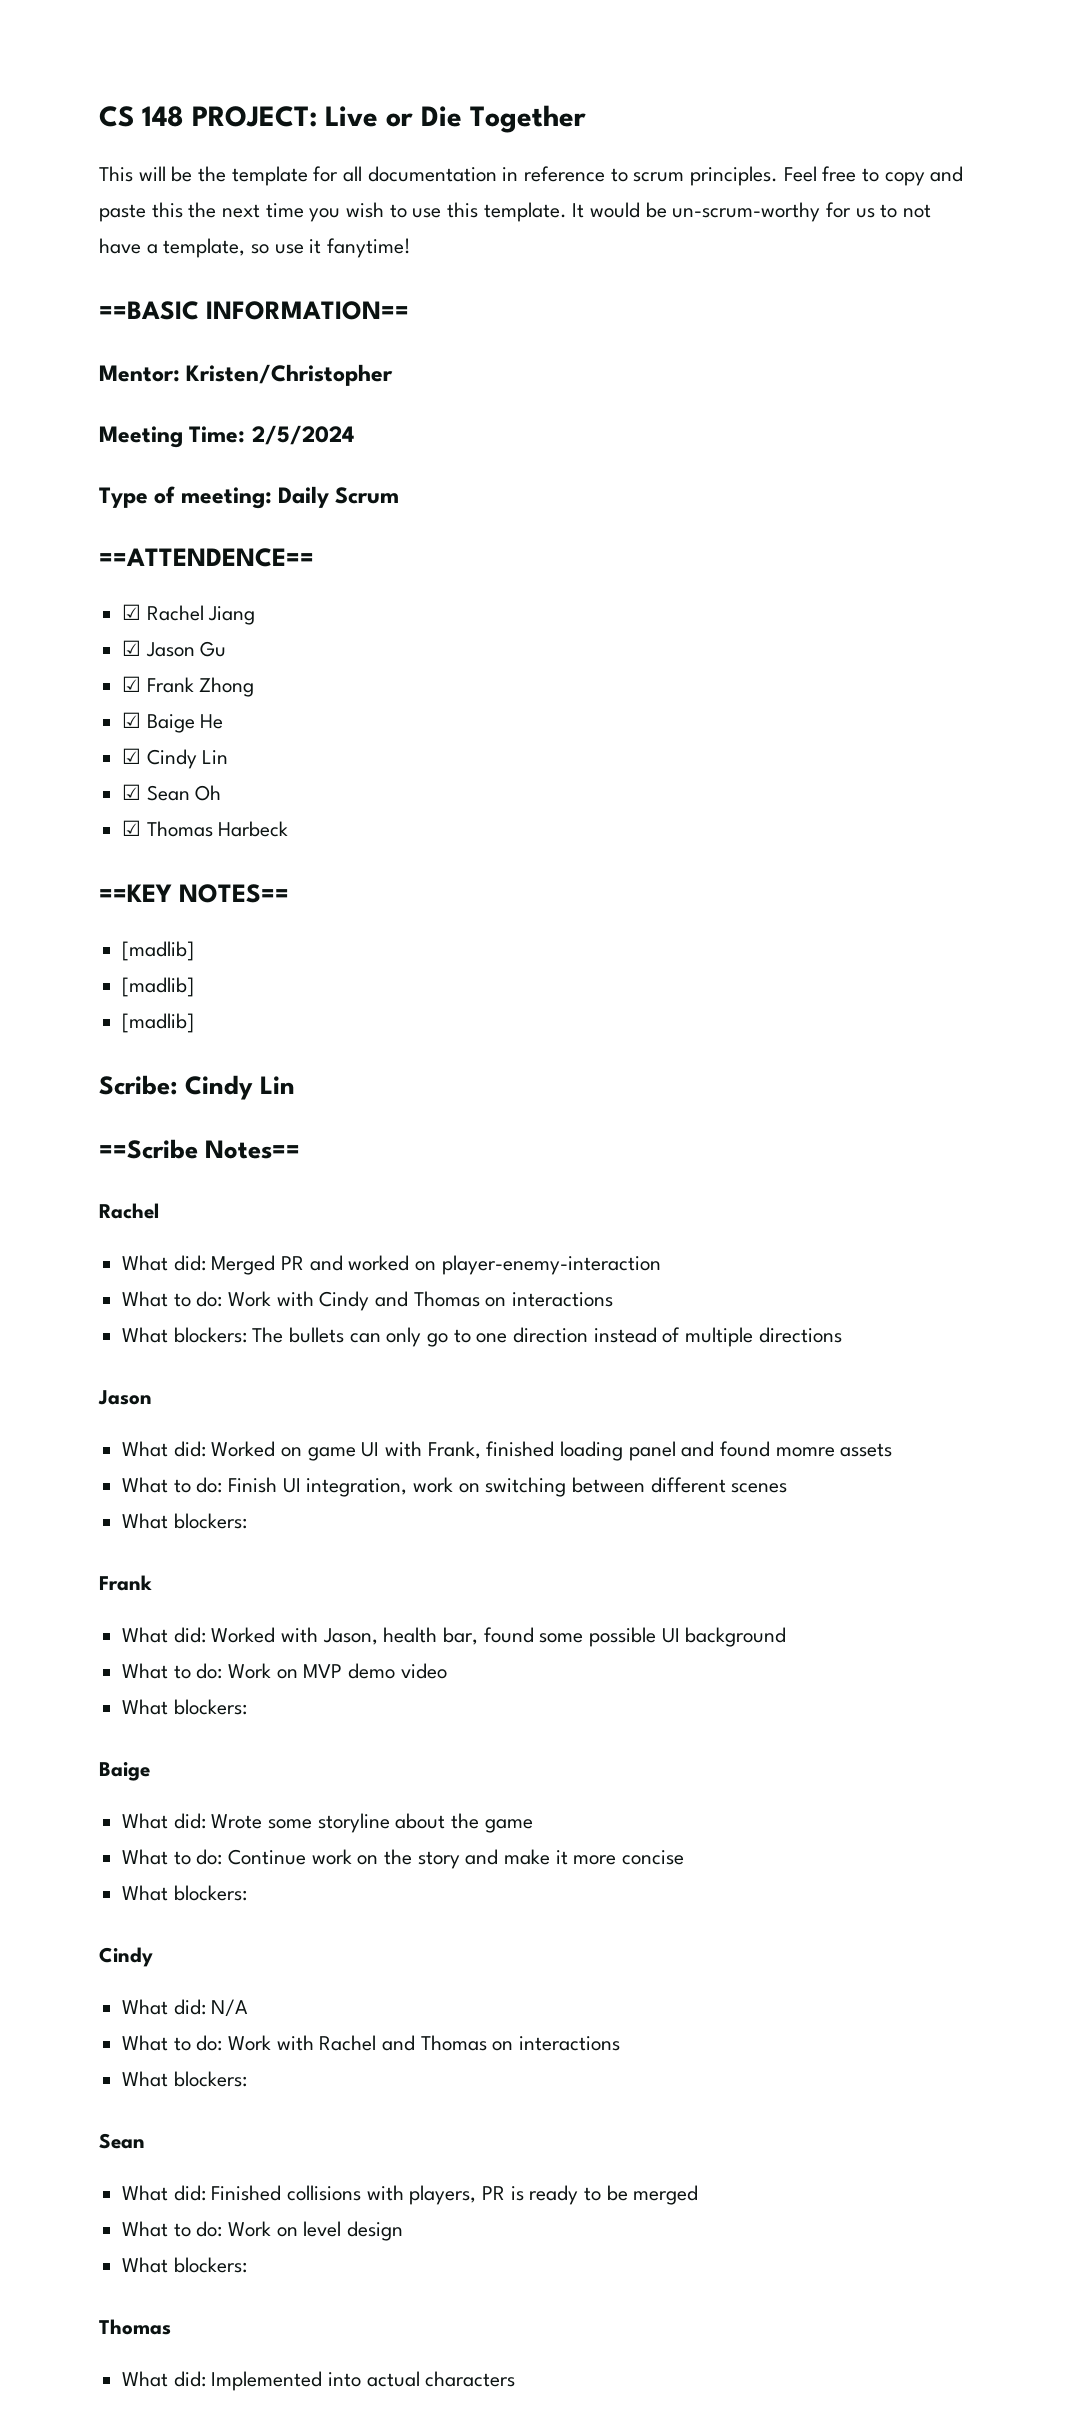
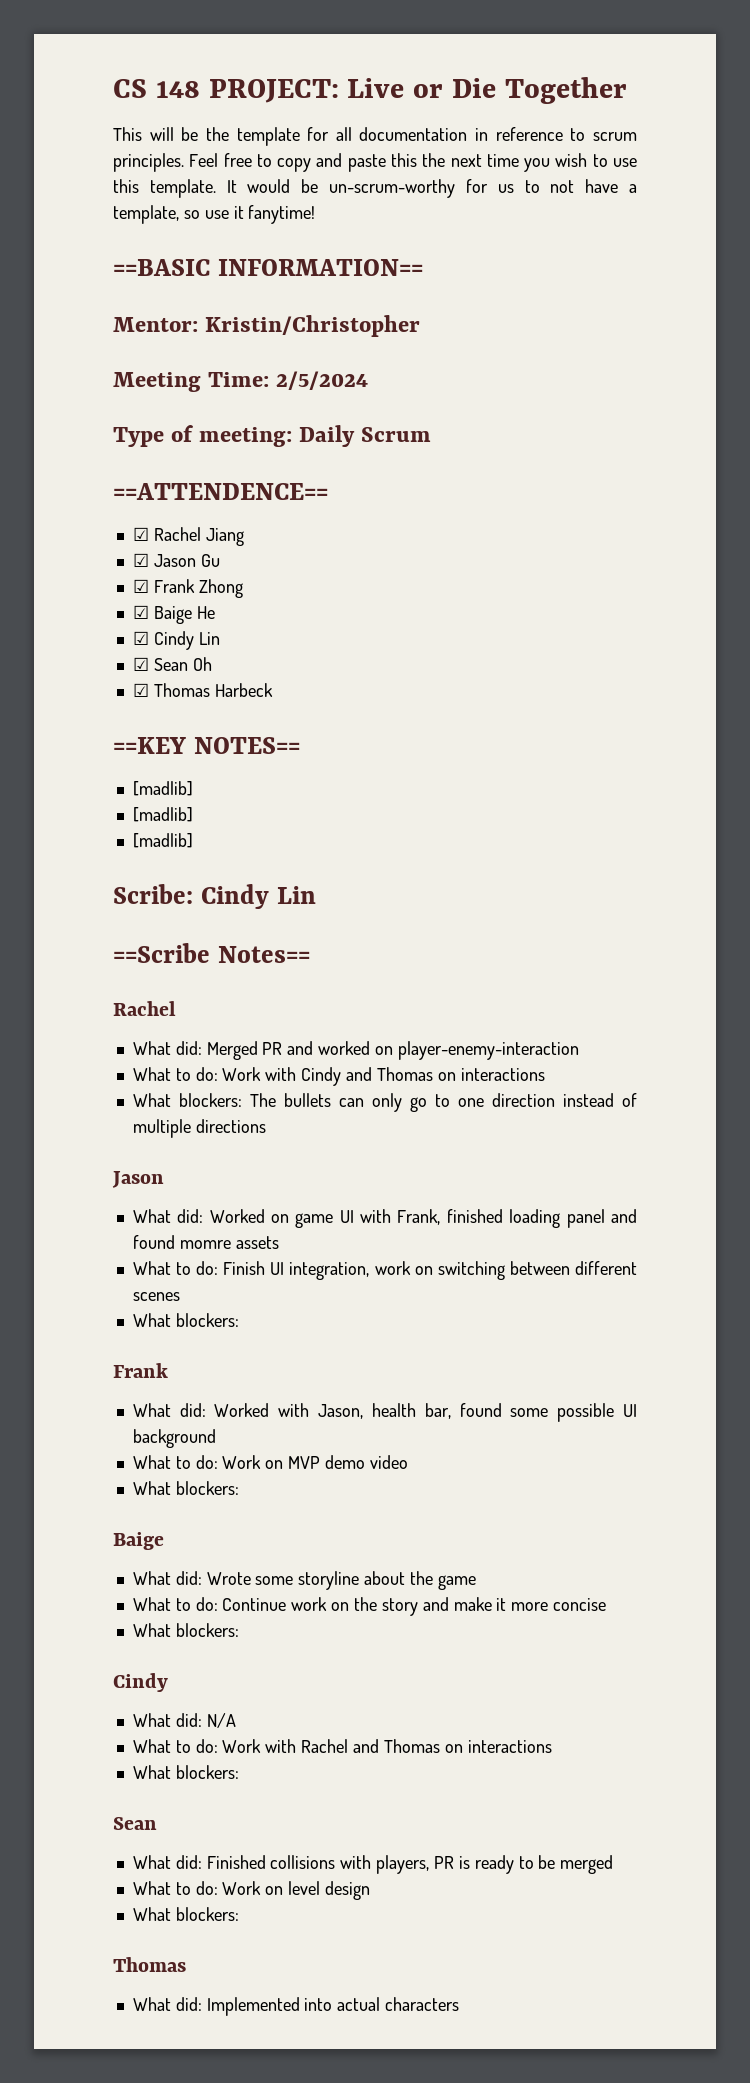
- Mentor: Kristen/Christopher
+ Mentor: Kristin/Christopher

